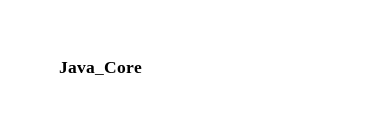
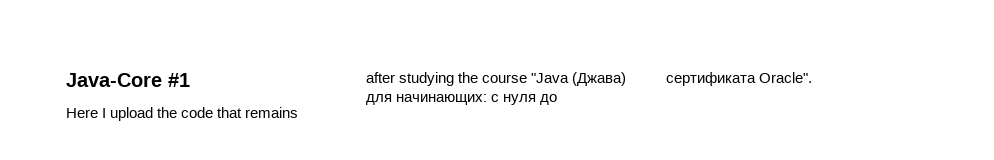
- Java_Core
+ Java-Core #1
+ Here I upload the code that remains after studying the course "Java (Джава) для начинающих: с нуля до сертификата Oracle".

